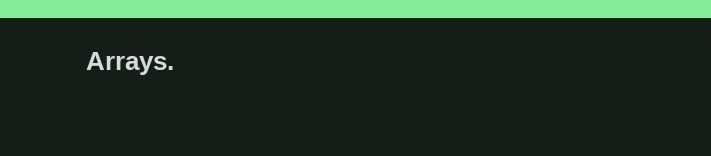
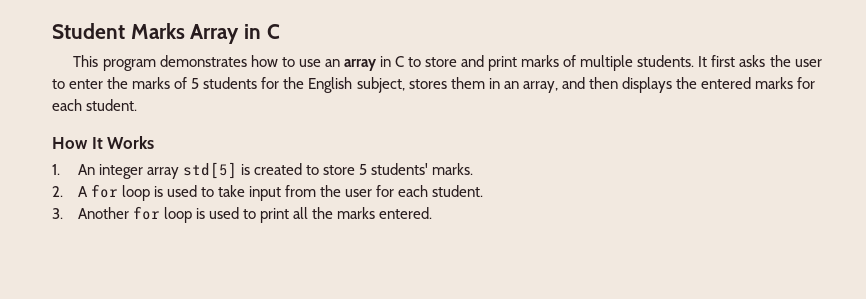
- Arrays.
+ Student Marks Array in C
+ This program demonstrates how to use an array in C to store and print marks of multiple students. It first asks the user to enter the marks of 5 students for the English subject, stores them in an array, and then displays the entered marks for each student.
+ How It Works
+ 1. An integer array std[5] is created to store 5 students' marks.
+ 2. A for loop is used to take input from the user for each student.
+ 3. Another for loop is used to print all the marks entered.

